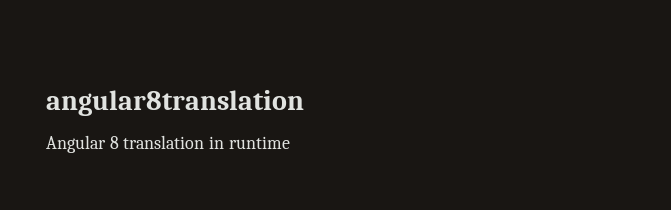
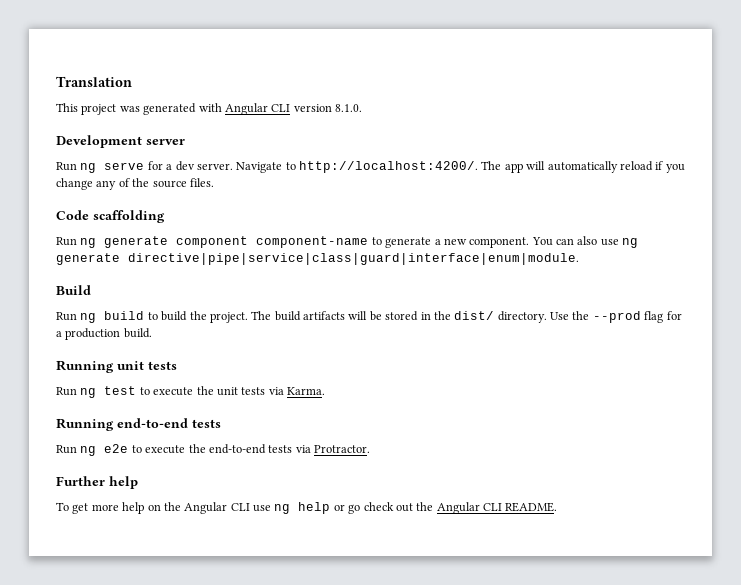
- angular8translation
- Angular 8 translation in runtime
+ Translation
+ This project was generated with Angular CLI version 8.1.0.
+ Development server
+ Run ng serve for a dev server. Navigate to http://localhost:4200/. The app will automatically reload if you change any of the source files.
+ Code scaffolding
+ Run ng generate component component-name to generate a new component. You can also use ng generate directive|pipe|service|class|guard|interface|enum|module.
+ Build
+ Run ng build to build the project. The build artifacts will be stored in the dist/ directory. Use the --prod flag for a production build.
+ Running unit tests
+ Run ng test to execute the unit tests via Karma.
+ Running end-to-end tests
+ Run ng e2e to execute the end-to-end tests via Protractor.
+ Further help
+ To get more help on the Angular CLI use ng help or go check out the Angular CLI README.

